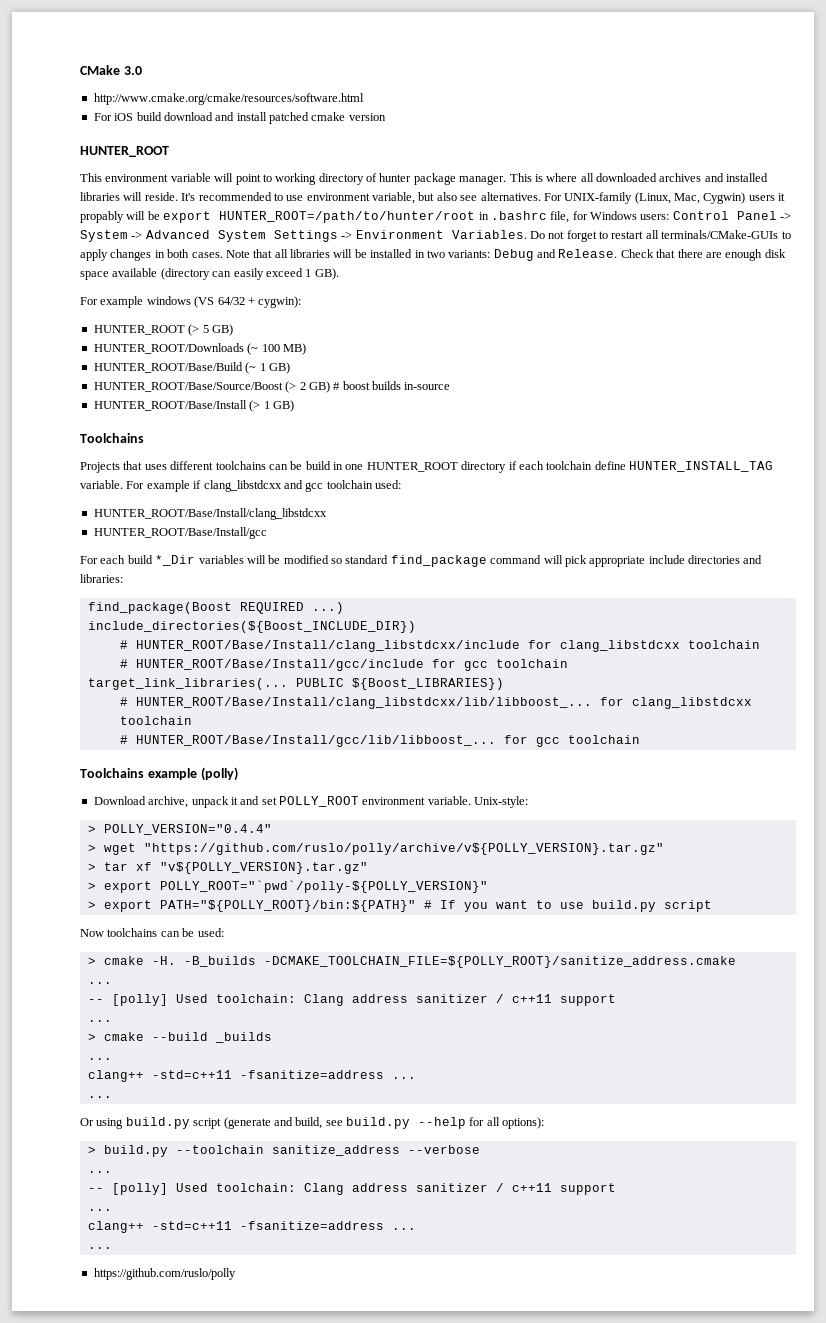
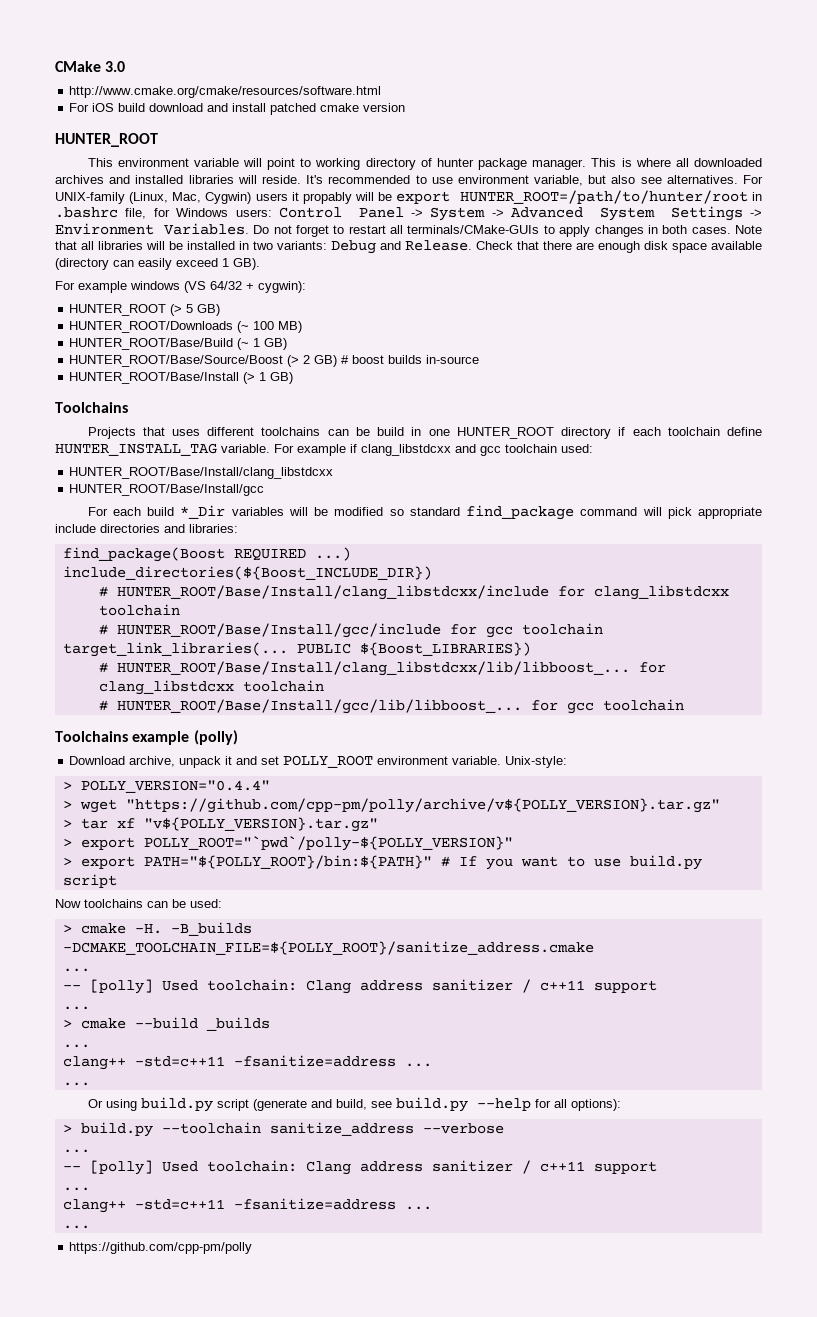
- > wget "https://github.com/ruslo/polly/archive/v${POLLY_VERSION}.tar.gz"
+ > wget "https://github.com/cpp-pm/polly/archive/v${POLLY_VERSION}.tar.gz"
- https://github.com/ruslo/polly
+ https://github.com/cpp-pm/polly

